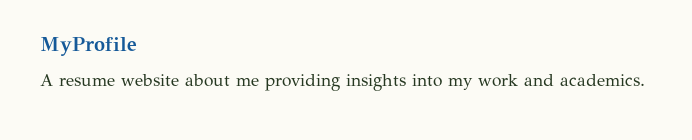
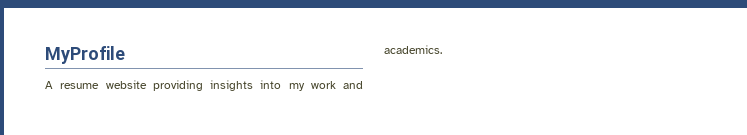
- A resume website about me providing insights into my work and academics.
+ A resume website providing insights into my work and academics.

